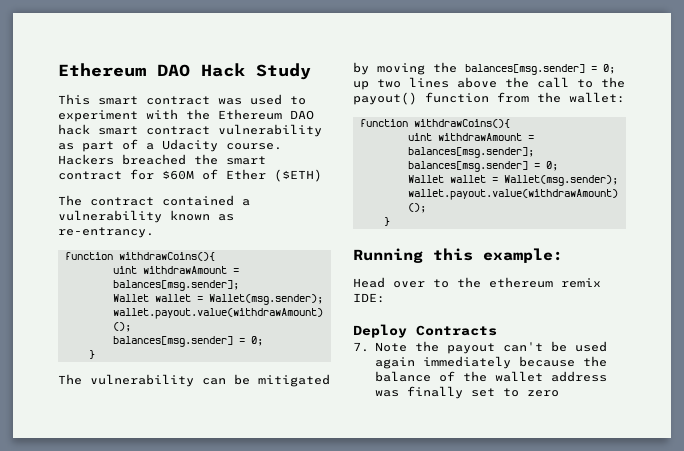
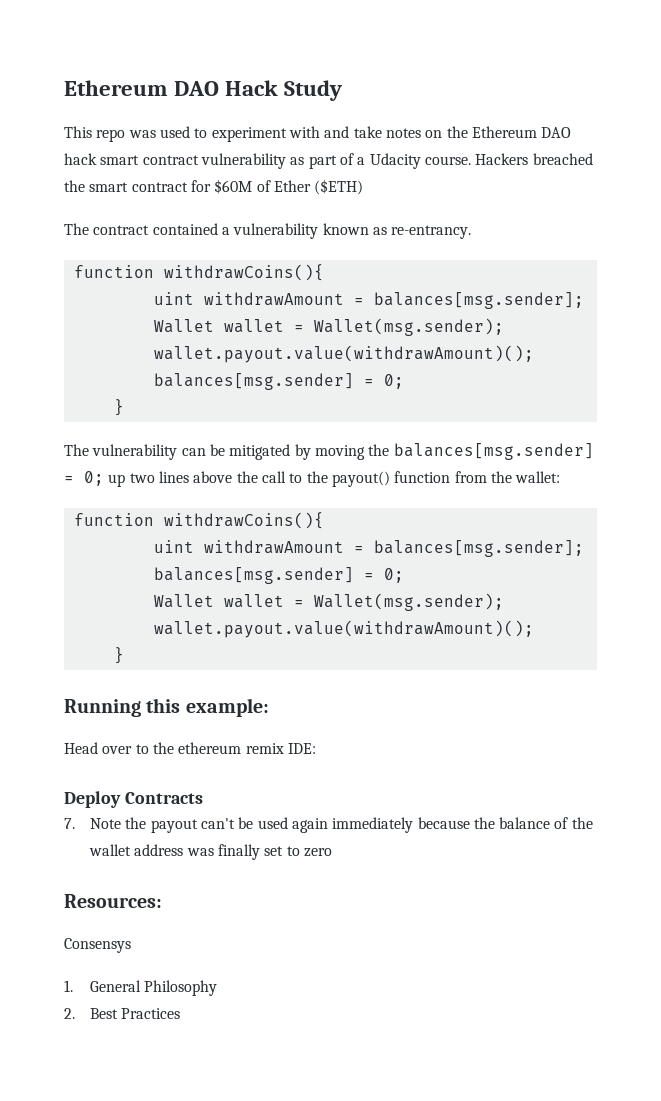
- This smart contract was used to experiment with the Ethereum DAO hack smart contract vulnerability as part of a Udacity course.
+ This repo was used to experiment with and take notes on the Ethereum DAO hack smart contract vulnerability as part of a Udacity course.
+ Resources:
+ Consensys
+ 1. General Philosophy
+ 2. Best Practices

